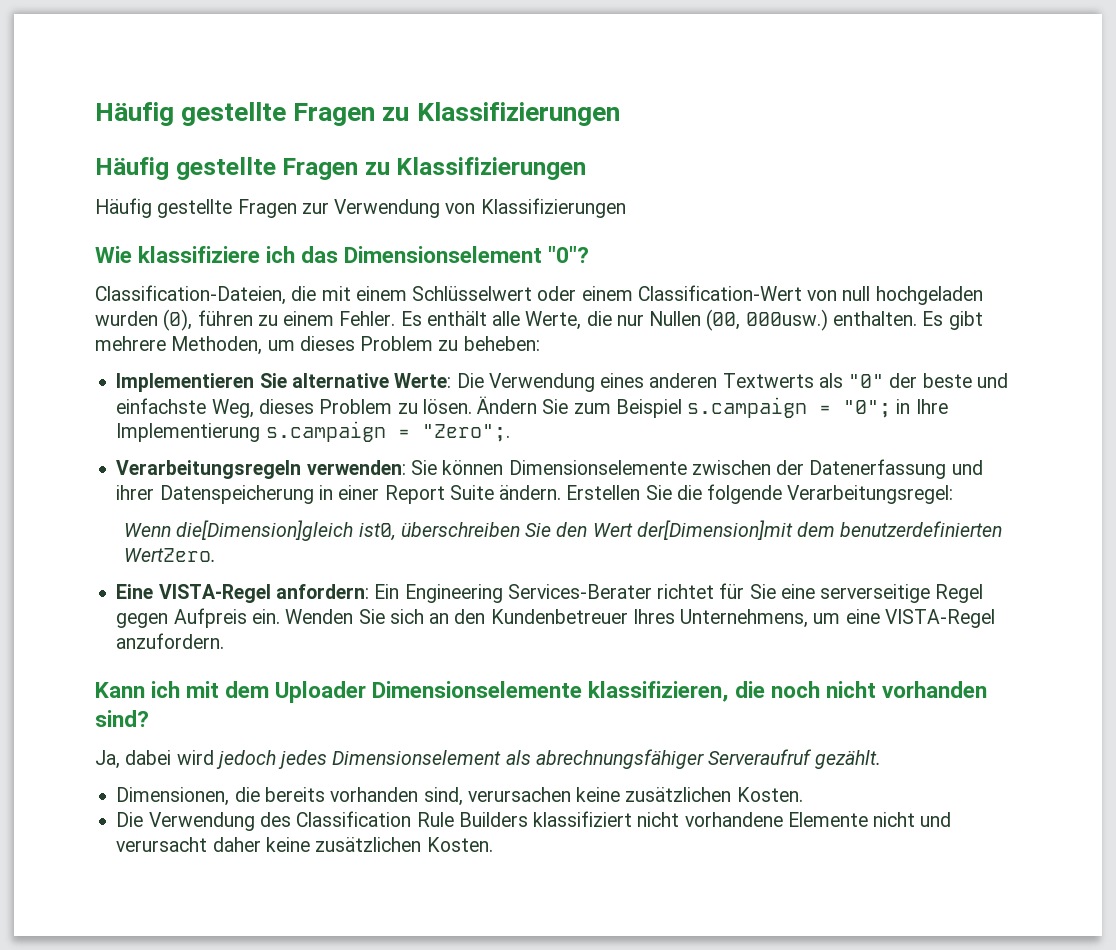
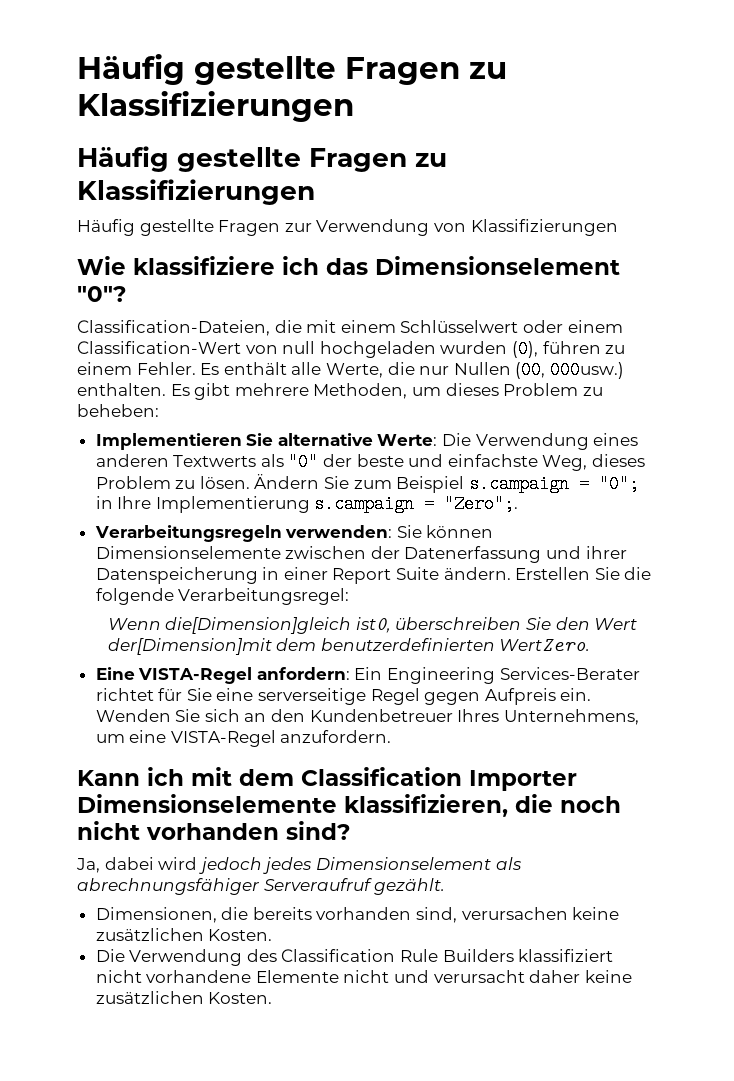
- Kann ich mit dem Uploader Dimensionselemente klassifizieren, die noch nicht vorhanden sind?
+ Kann ich mit dem Classification Importer Dimensionselemente klassifizieren, die noch nicht vorhanden sind?

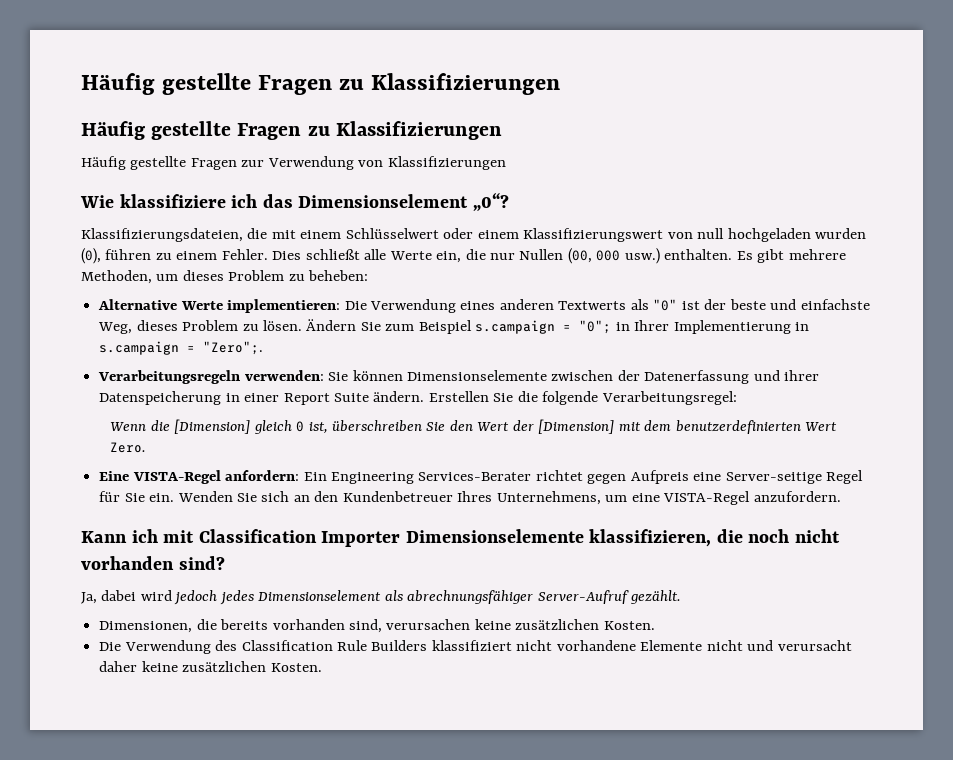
- Wie klassifiziere ich das Dimensionselement "0"?
- Classification-Dateien, die mit einem Schlüsselwert oder einem Classification-Wert von null hochgeladen wurden (0), führen zu einem Fehler.
+ Wie klassifiziere ich das Dimensionselement „0“?
+ Klassifizierungsdateien, die mit einem Schlüsselwert oder einem Klassifizierungswert von null hochgeladen wurden (0), führen zu einem Fehler.
- Es enthält alle Werte, die nur Nullen (00, 000usw.) enthalten.
+ Dies schließt alle Werte ein, die nur Nullen (00, 000 usw.) enthalten.
- Implementieren Sie alternative Werte: Die Verwendung eines anderen Textwerts als "0" der beste und einfachste Weg, dieses Problem zu lösen.
+ Alternative Werte implementieren: Die Verwendung eines anderen Textwerts als "0" ist der beste und einfachste Weg, dieses Problem zu lösen.
- Ändern Sie zum Beispiel s.campaign = "0"; in Ihre Implementierung s.campaign = "Zero";.
+ Ändern Sie zum Beispiel s.campaign = "0"; in Ihrer Implementierung in s.campaign = "Zero";.
- Wenn die[Dimension]gleich ist0, überschreiben Sie den Wert der[Dimension]mit dem benutzerdefinierten WertZero.
+ Wenn die [Dimension] gleich 0 ist, überschreiben Sie den Wert der [Dimension] mit dem benutzerdefinierten Wert Zero.
- Eine VISTA-Regel anfordern: Ein Engineering Services-Berater richtet für Sie eine serverseitige Regel gegen Aufpreis ein.
+ Eine VISTA-Regel anfordern: Ein Engineering Services-Berater richtet gegen Aufpreis eine Server-seitige Regel für Sie ein.
- Kann ich mit dem Classification Importer Dimensionselemente klassifizieren, die noch nicht vorhanden sind?
+ Kann ich mit Classification Importer Dimensionselemente klassifizieren, die noch nicht vorhanden sind?
- Ja, dabei wird jedoch jedes Dimensionselement als abrechnungsfähiger Serveraufruf gezählt.
+ Ja, dabei wird jedoch jedes Dimensionselement als abrechnungsfähiger Server-Aufruf gezählt.

